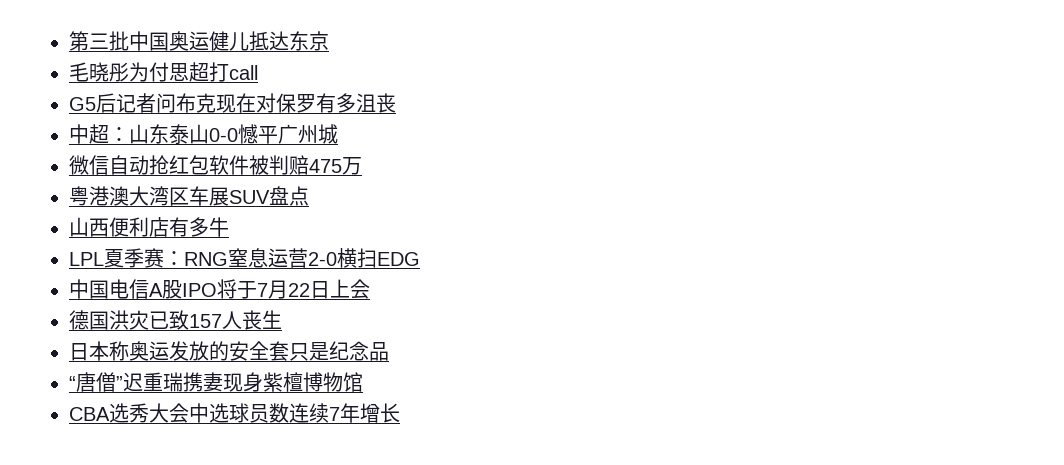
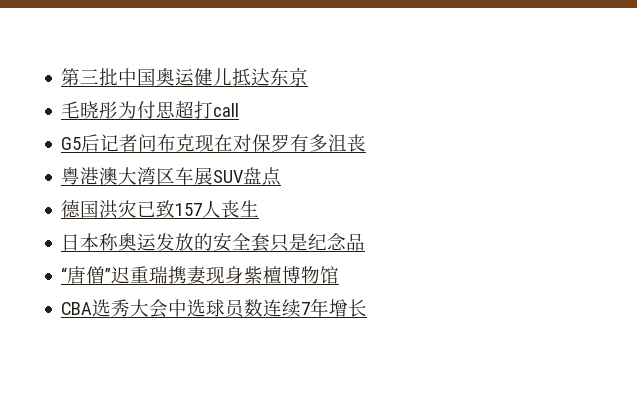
- 中超：山东泰山0-0憾平广州城
- 微信自动抢红包软件被判赔475万
- 山西便利店有多牛
- LPL夏季赛：RNG窒息运营2-0横扫EDG
- 中国电信A股IPO将于7月22日上会

